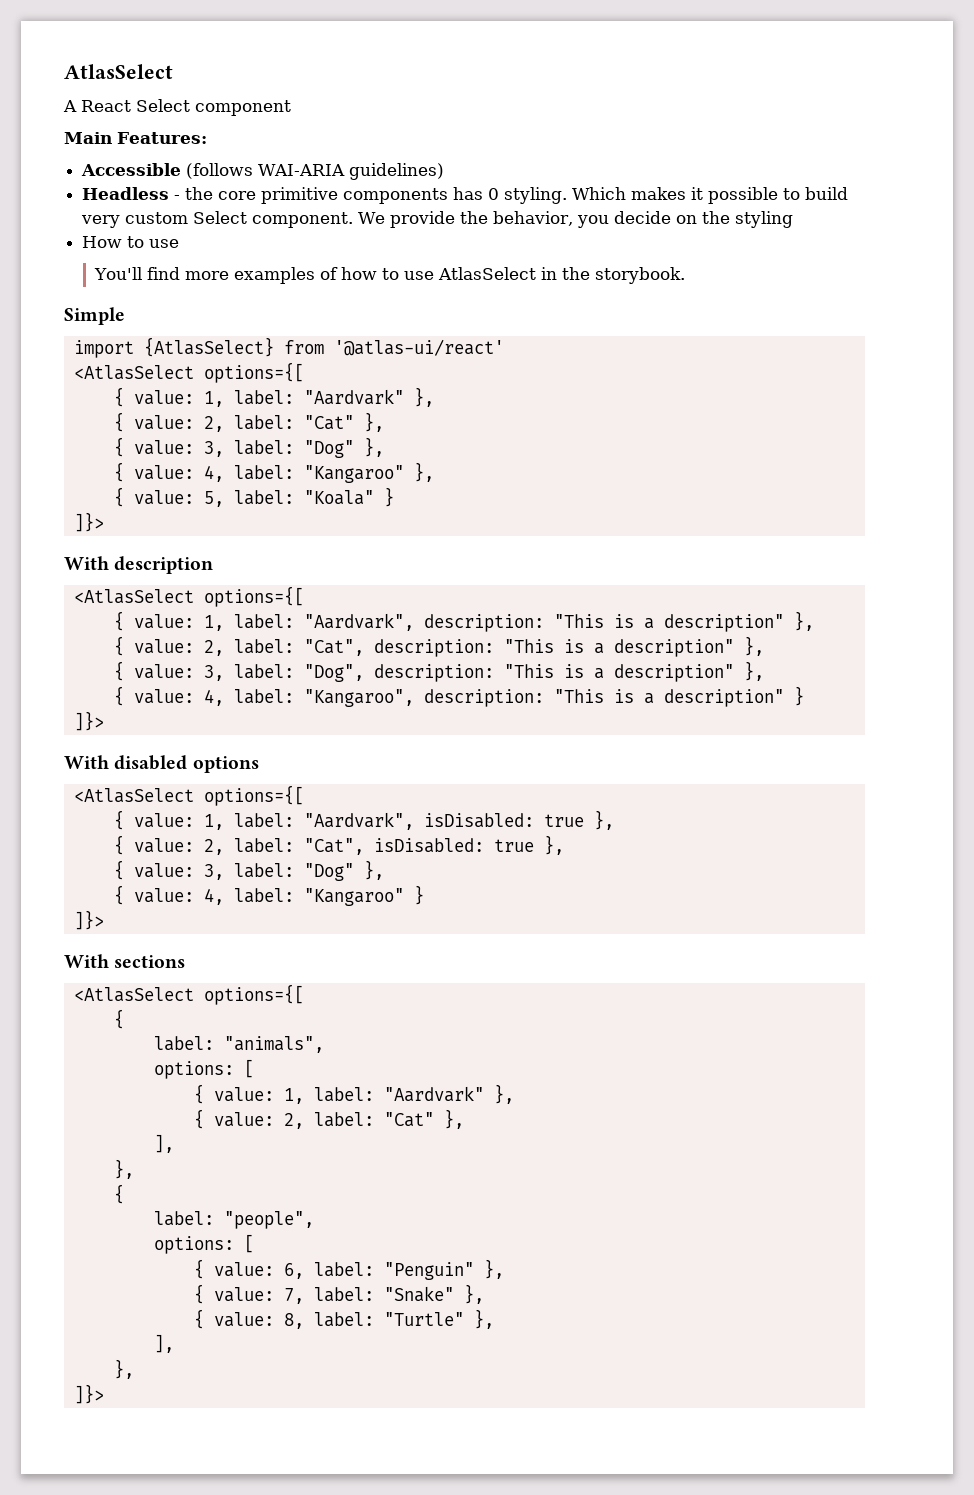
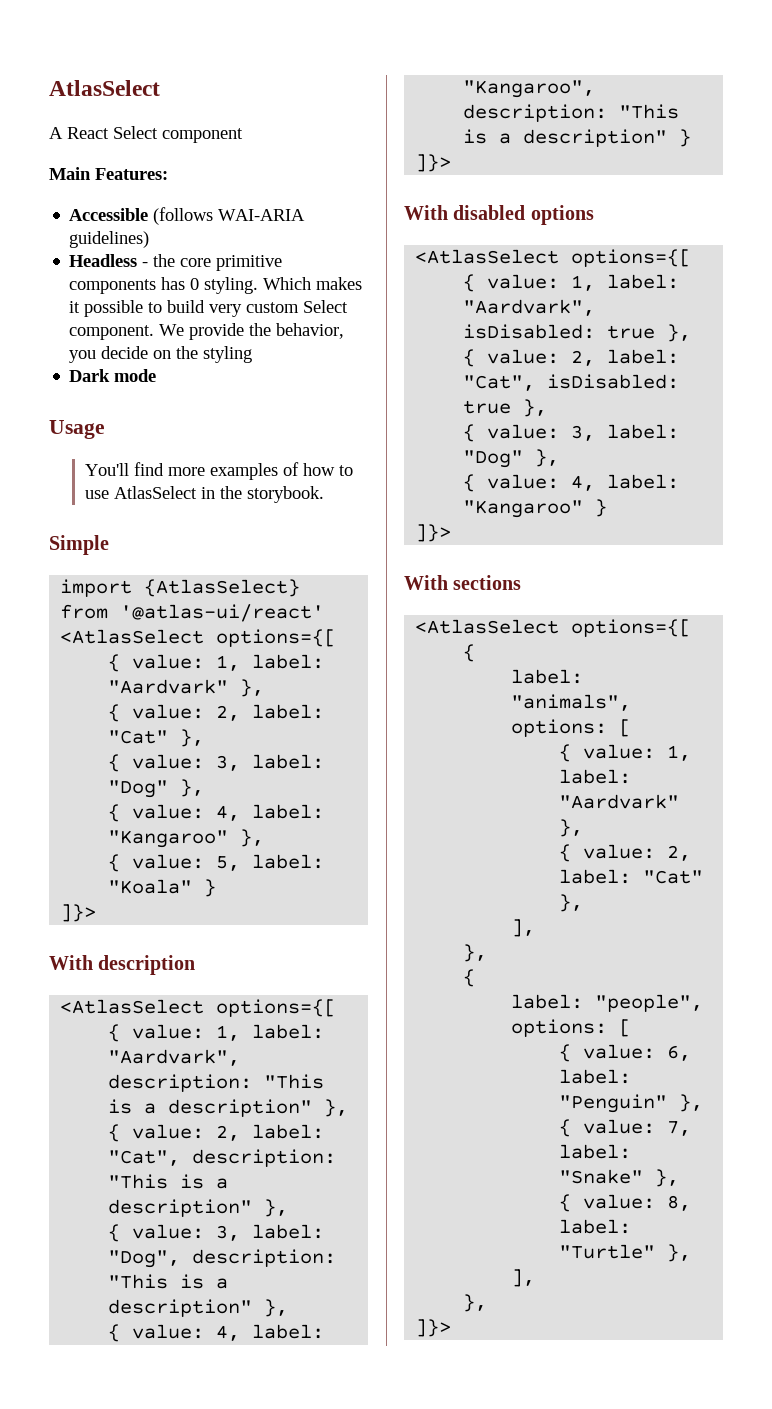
- How to use
+ Dark mode
+ Usage

